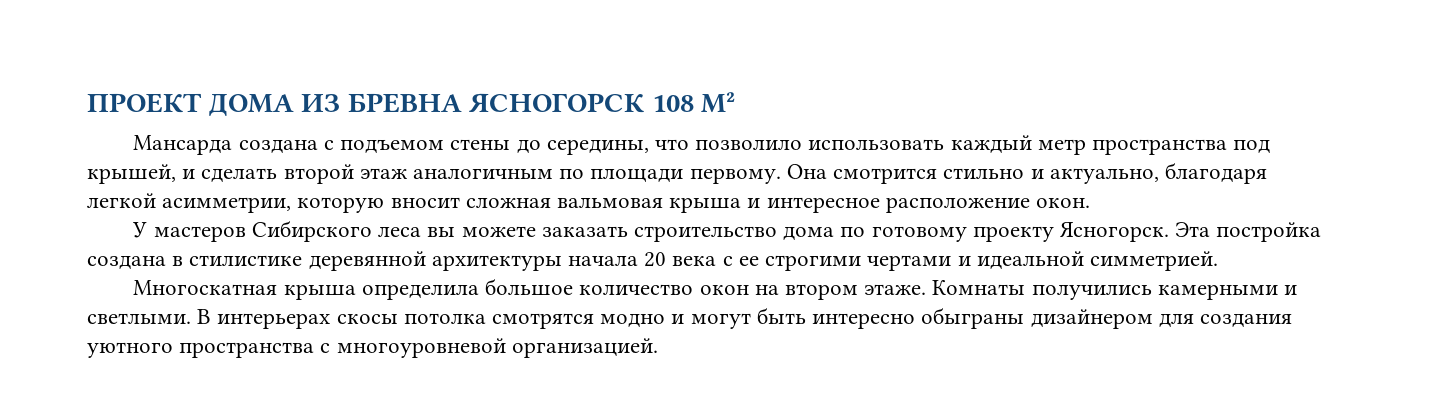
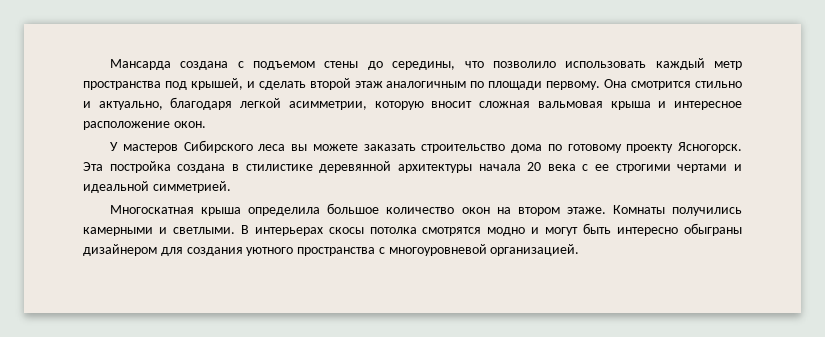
- ПРОЕКТ ДОМА ИЗ БРЕВНА ЯСНОГОРСК 108 М²

